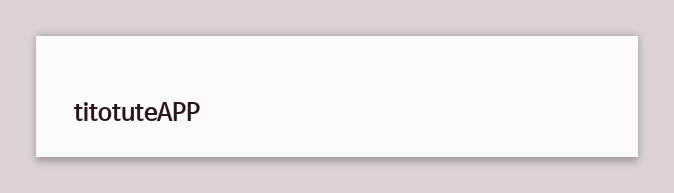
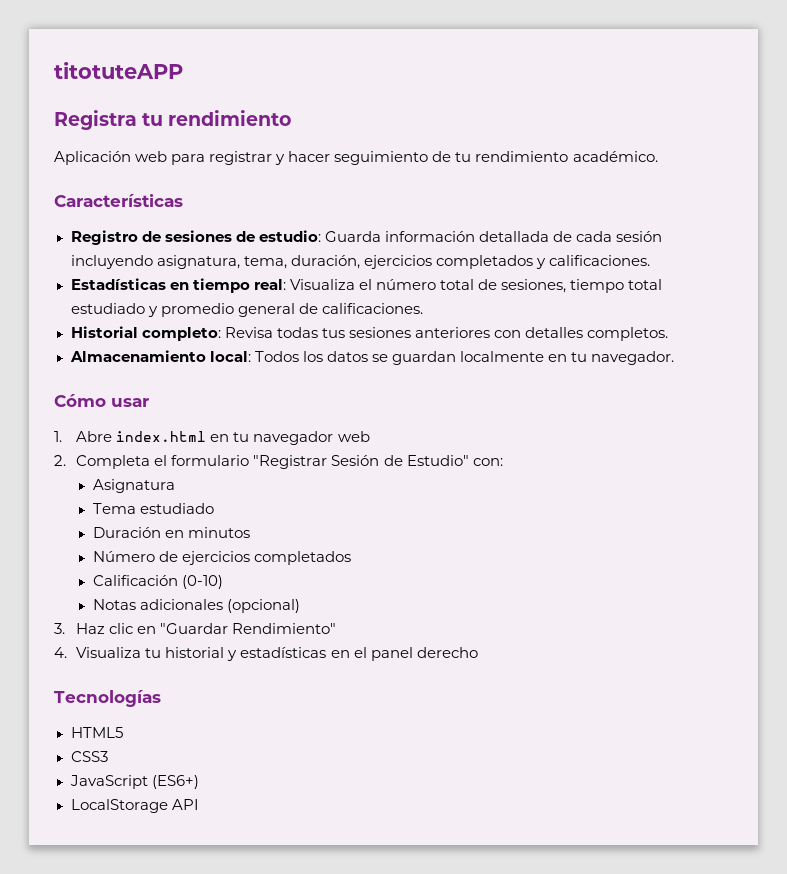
+ Registra tu rendimiento
+ Aplicación web para registrar y hacer seguimiento de tu rendimiento académico.
+ Características
+ Registro de sesiones de estudio: Guarda información detallada de cada sesión incluyendo asignatura, tema, duración, ejercicios completados y calificaciones.
+ Estadísticas en tiempo real: Visualiza el número total de sesiones, tiempo total estudiado y promedio general de calificaciones.
+ Historial completo: Revisa todas tus sesiones anteriores con detalles completos.
+ Almacenamiento local: Todos los datos se guardan localmente en tu navegador.
+ Cómo usar
+ 1. Abre index.html en tu navegador web
+ 2. Completa el formulario "Registrar Sesión de Estudio" con:
+ Asignatura
+ Tema estudiado
+ Duración en minutos
+ Número de ejercicios completados
+ Calificación (0-10)
+ Notas adicionales (opcional)
+ 3. Haz clic en "Guardar Rendimiento"
+ 4. Visualiza tu historial y estadísticas en el panel derecho
+ Tecnologías
+ HTML5
+ CSS3
+ JavaScript (ES6+)
+ LocalStorage API

